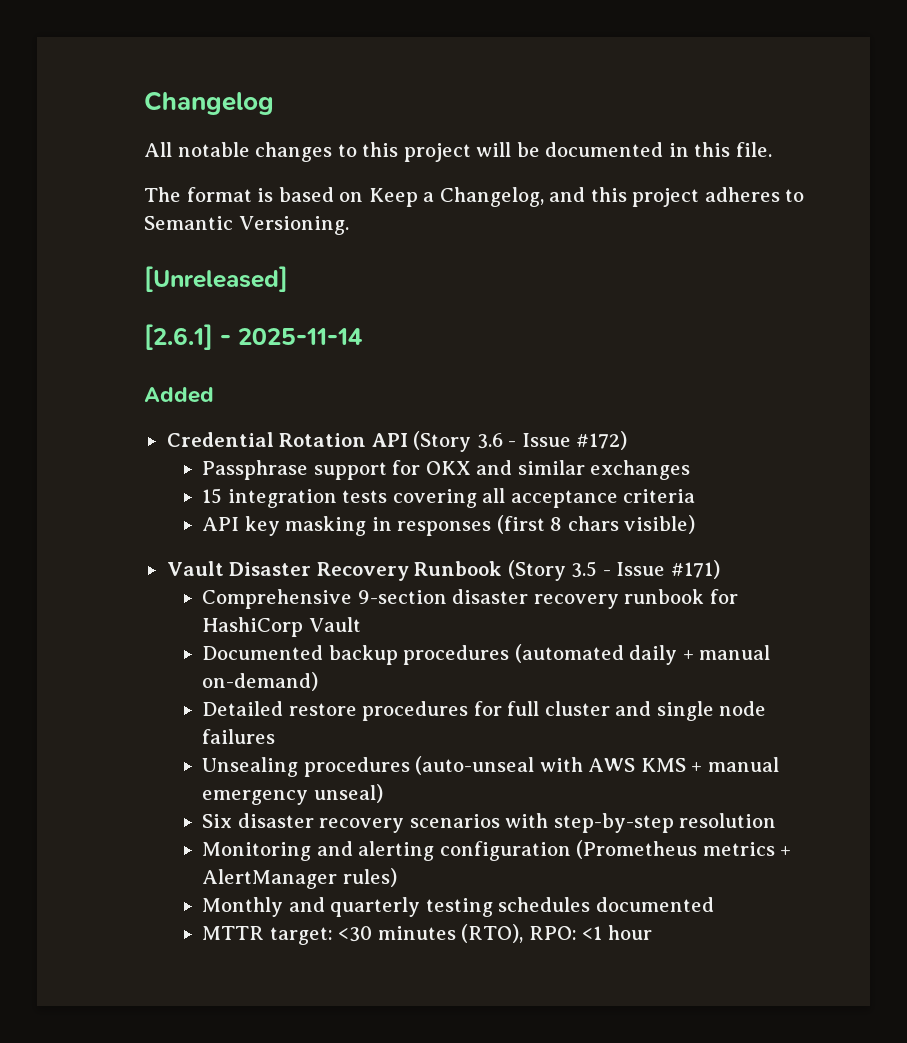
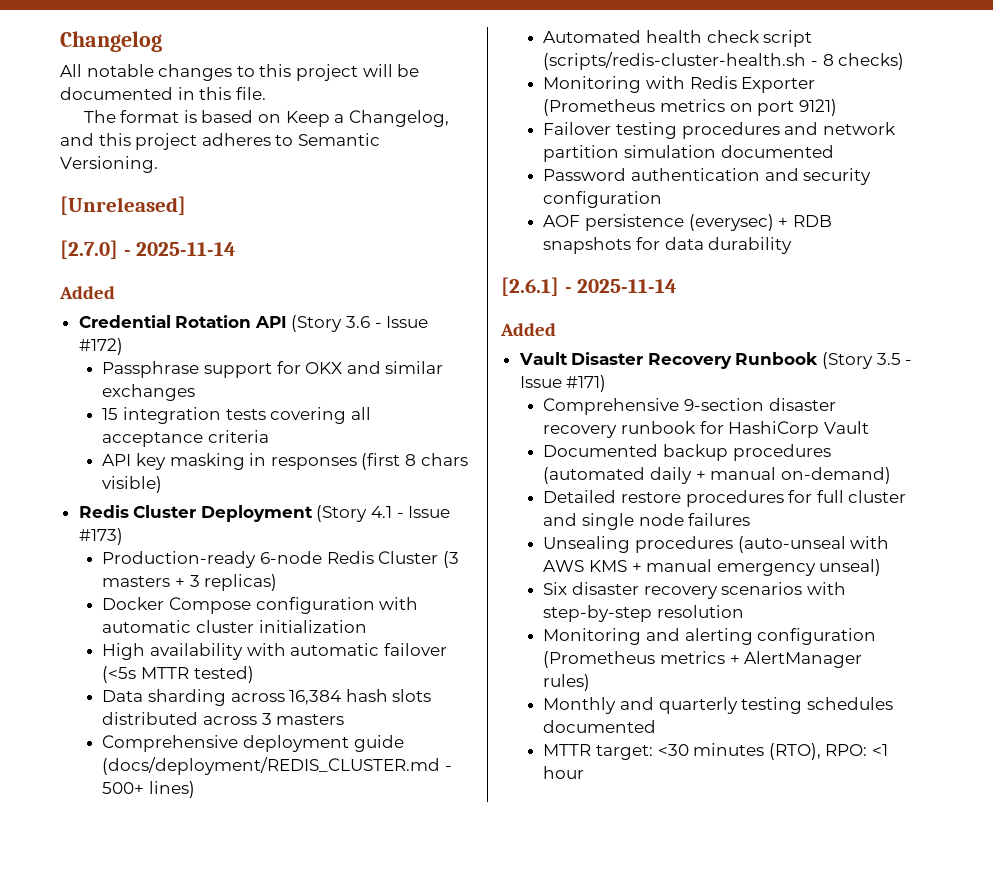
- [2.6.1] - 2025-11-14
+ [2.7.0] - 2025-11-14
+ Redis Cluster Deployment (Story 4.1 - Issue #173)
+ Production-ready 6-node Redis Cluster (3 masters + 3 replicas)
+ Docker Compose configuration with automatic cluster initialization
+ High availability with automatic failover (<5s MTTR tested)
+ Data sharding across 16,384 hash slots distributed across 3 masters
+ Comprehensive deployment guide (docs/deployment/REDIS_CLUSTER.md - 500+ lines)
+ Automated health check script (scripts/redis-cluster-health.sh - 8 checks)
+ Monitoring with Redis Exporter (Prometheus metrics on port 9121)
+ Failover testing procedures and network partition simulation documented
+ Password authentication and security configuration
+ AOF persistence (everysec) + RDB snapshots for data durability
+ [2.6.1] - 2025-11-14
+ Added

